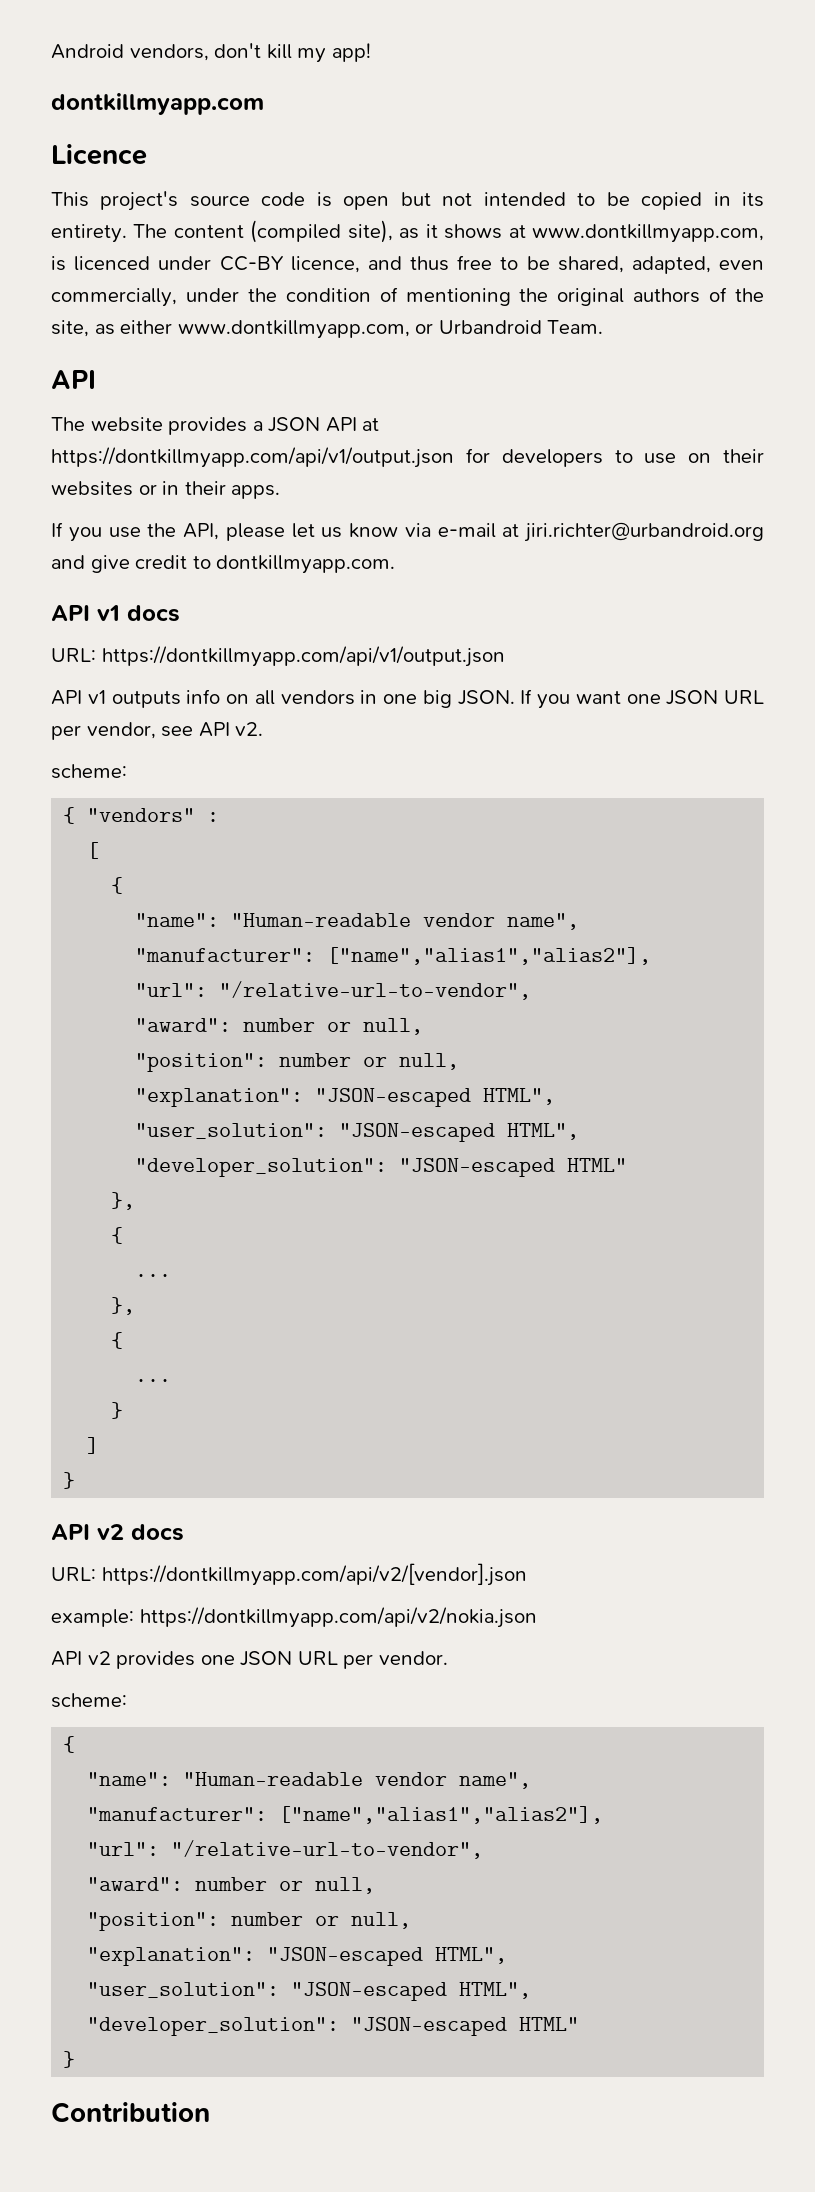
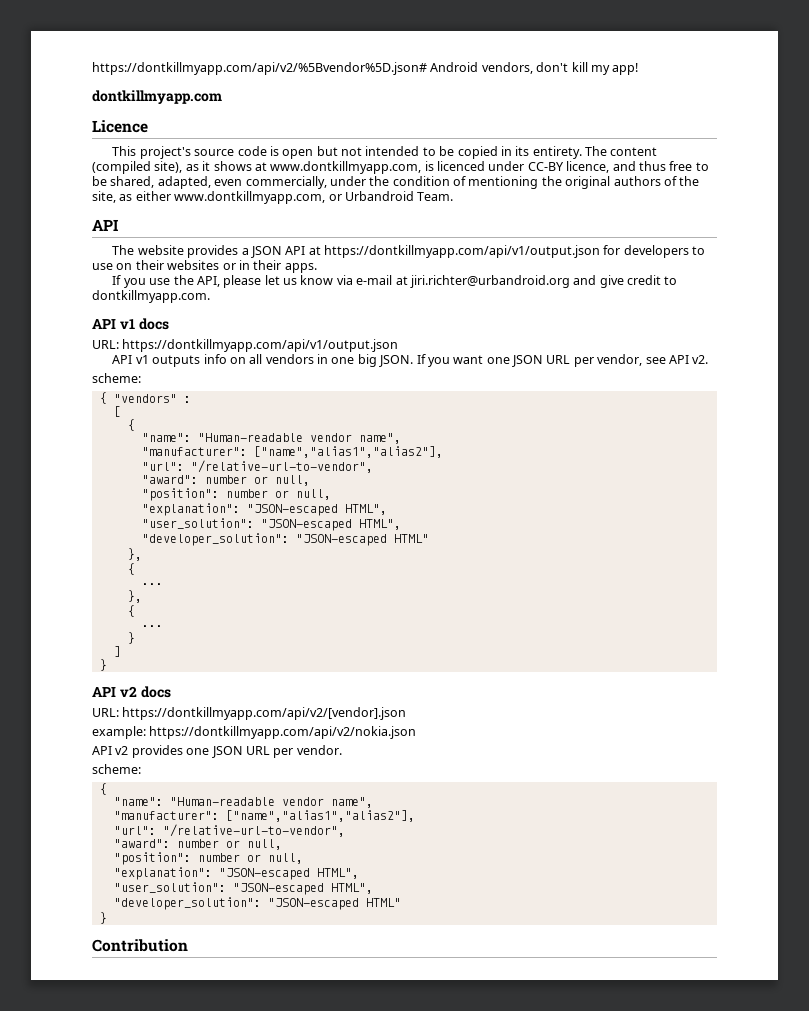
- Android vendors, don't kill my app!
+ https://dontkillmyapp.com/api/v2/%5Bvendor%5D.json# Android vendors, don't kill my app!

